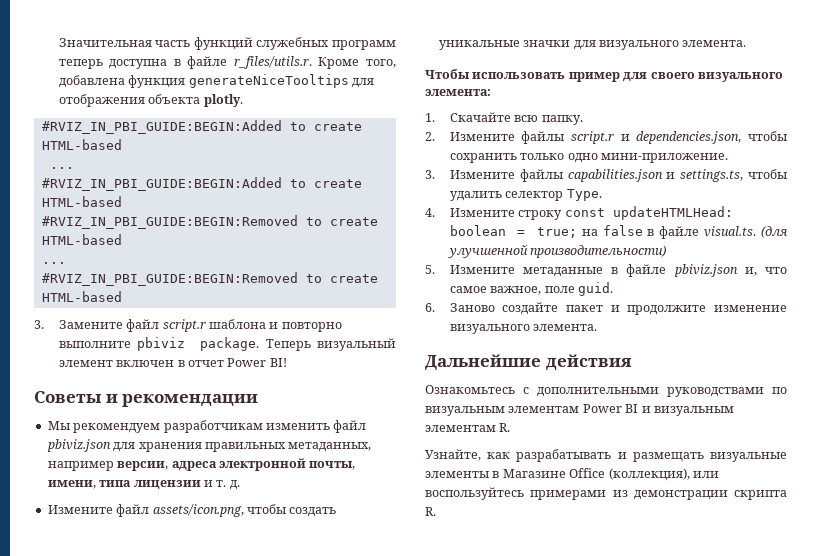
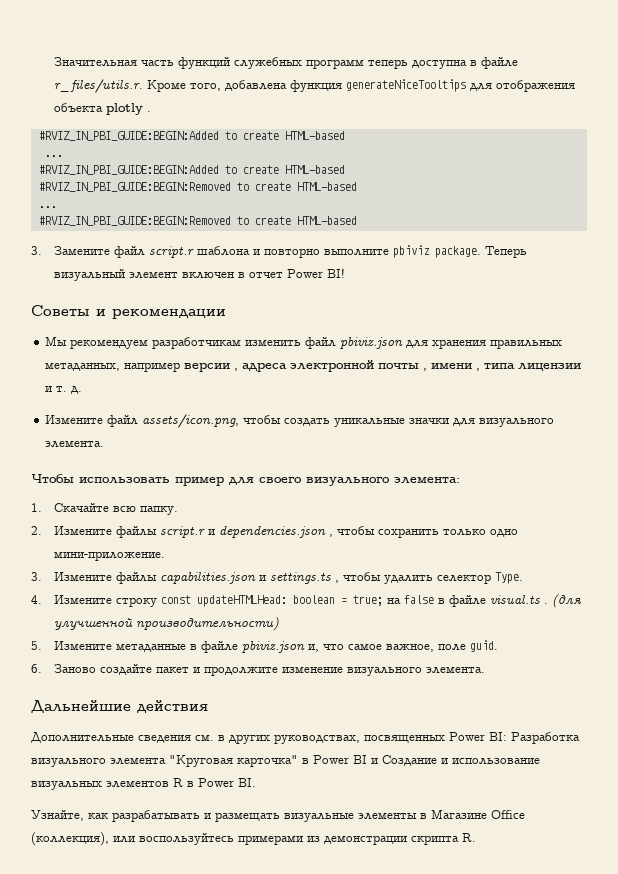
- Значительная часть функций служебных программ теперь доступна в файле r_files/utils.r. Кроме того, добавлена функция generateNiceTooltips для отображения объекта plotly.
+ Значительная часть функций служебных программ теперь доступна в файле r_files/utils.r. Кроме того, добавлена функция generateNiceTooltips для отображения объекта plotly .
- Мы рекомендуем разработчикам изменить файл pbiviz.json для хранения правильных метаданных, например версии, адреса электронной почты, имени, типа лицензии и т. д.
+ Мы рекомендуем разработчикам изменить файл pbiviz.json для хранения правильных метаданных, например версии , адреса электронной почты , имени , типа лицензии и т. д.
- 2. Измените файлы script.r и dependencies.json, чтобы сохранить только одно мини-приложение.
+ 2. Измените файлы script.r и dependencies.json , чтобы сохранить только одно мини-приложение.
- 3. Измените файлы capabilities.json и settings.ts, чтобы удалить селектор Type.
+ 3. Измените файлы capabilities.json и settings.ts , чтобы удалить селектор Type.
- 4. Измените строку const updateHTMLHead: boolean = true; на false в файле visual.ts. (для улучшенной производительности)
+ 4. Измените строку const updateHTMLHead: boolean = true; на false в файле visual.ts . (для улучшенной производительности)
- Ознакомьтесь с дополнительными руководствами по визуальным элементам Power BI и визуальным элементам R.
+ Дополнительные сведения см. в других руководствах, посвященных Power BI: Разработка визуального элемента "Круговая карточка" в Power BI и Создание и использование визуальных элементов R в Power BI.

